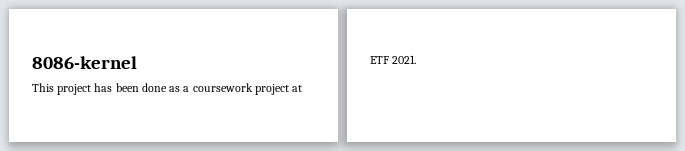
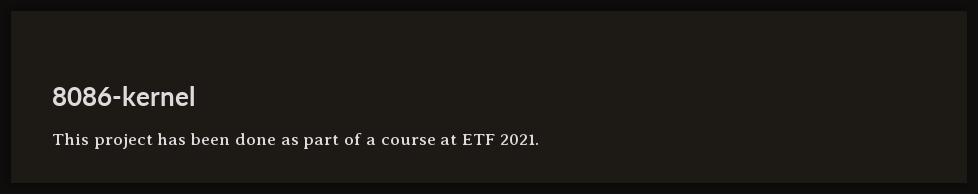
- This project has been done as a coursework project at ETF 2021.
+ This project has been done as part of a course at ETF 2021.

